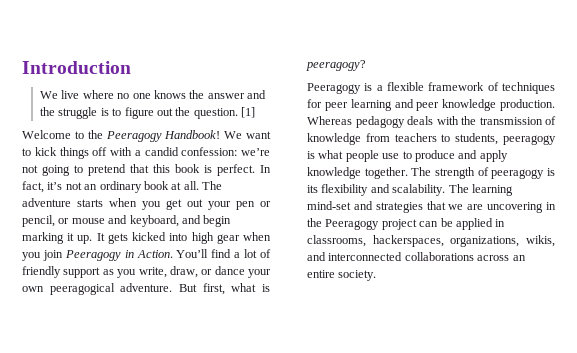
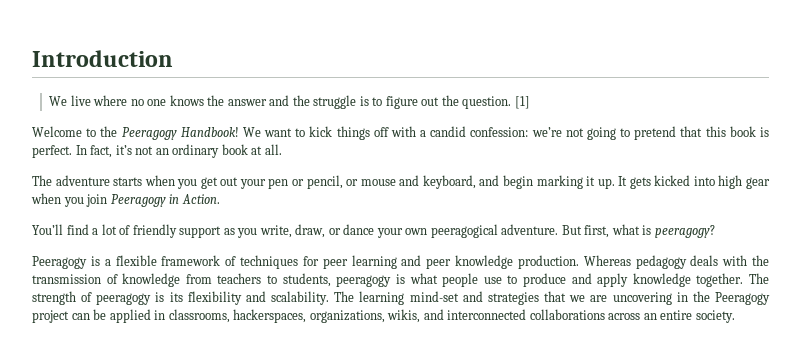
- In fact, it’s not an ordinary book at all. The adventure starts when you get out your pen or pencil, or mouse and keyboard, and begin marking it up.
+ In fact, it’s not an ordinary book at all.
+ The adventure starts when you get out your pen or pencil, or mouse and keyboard, and begin marking it up.
- It gets kicked into high gear when you join Peeragogy in Action. You’ll find a lot of friendly support as you write, draw, or dance your own peeragogical adventure.
+ It gets kicked into high gear when you join Peeragogy in Action.
+ You’ll find a lot of friendly support as you write, draw, or dance your own peeragogical adventure.

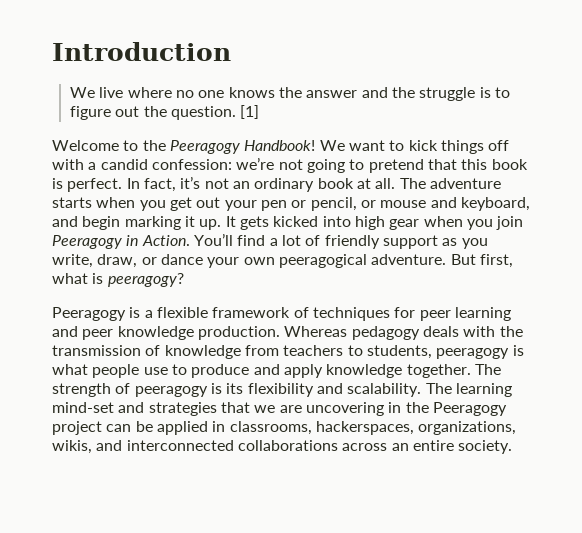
- In fact, it’s not an ordinary book at all.
- The adventure starts when you get out your pen or pencil, or mouse and keyboard, and begin marking it up.
+ In fact, it’s not an ordinary book at all. The adventure starts when you get out your pen or pencil, or mouse and keyboard, and begin marking it up.
- It gets kicked into high gear when you join Peeragogy in Action.
- You’ll find a lot of friendly support as you write, draw, or dance your own peeragogical adventure.
+ It gets kicked into high gear when you join Peeragogy in Action. You’ll find a lot of friendly support as you write, draw, or dance your own peeragogical adventure.

